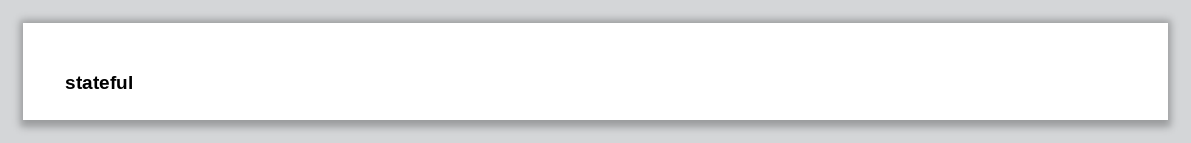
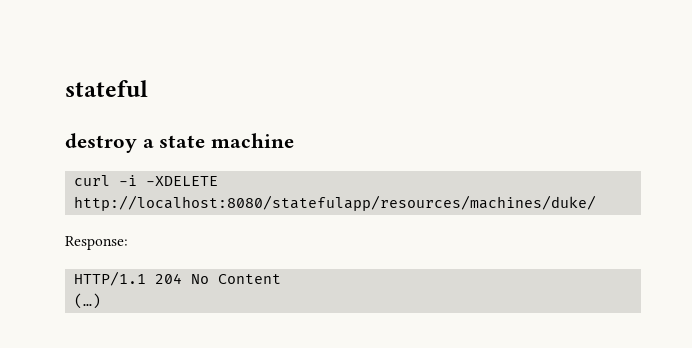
+ destroy a state machine
+ curl -i -XDELETE http://localhost:8080/statefulapp/resources/machines/duke/
+ Response:
+ HTTP/1.1 204 No Content
+ (…)

